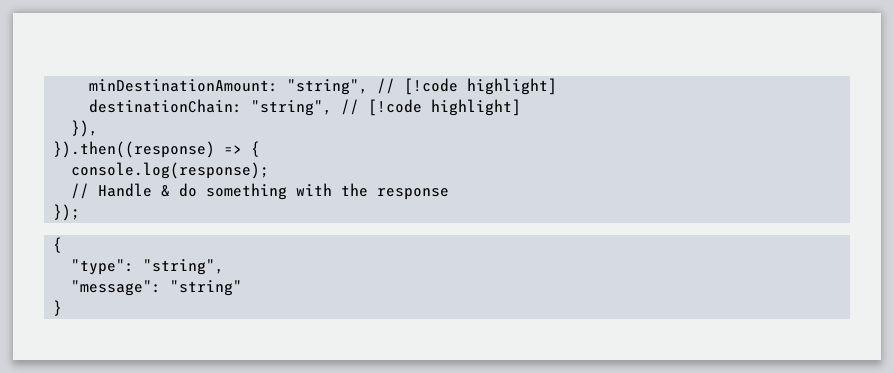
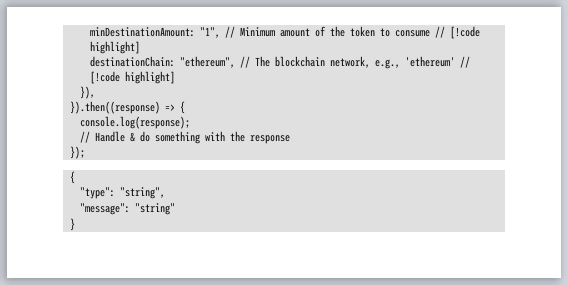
- minDestinationAmount: "string", // [!code highlight]
- destinationChain: "string", // [!code highlight]
+ minDestinationAmount: "1", // Minimum amount of the token to consume // [!code highlight]
+ destinationChain: "ethereum", // The blockchain network, e.g., 'ethereum' // [!code highlight]

